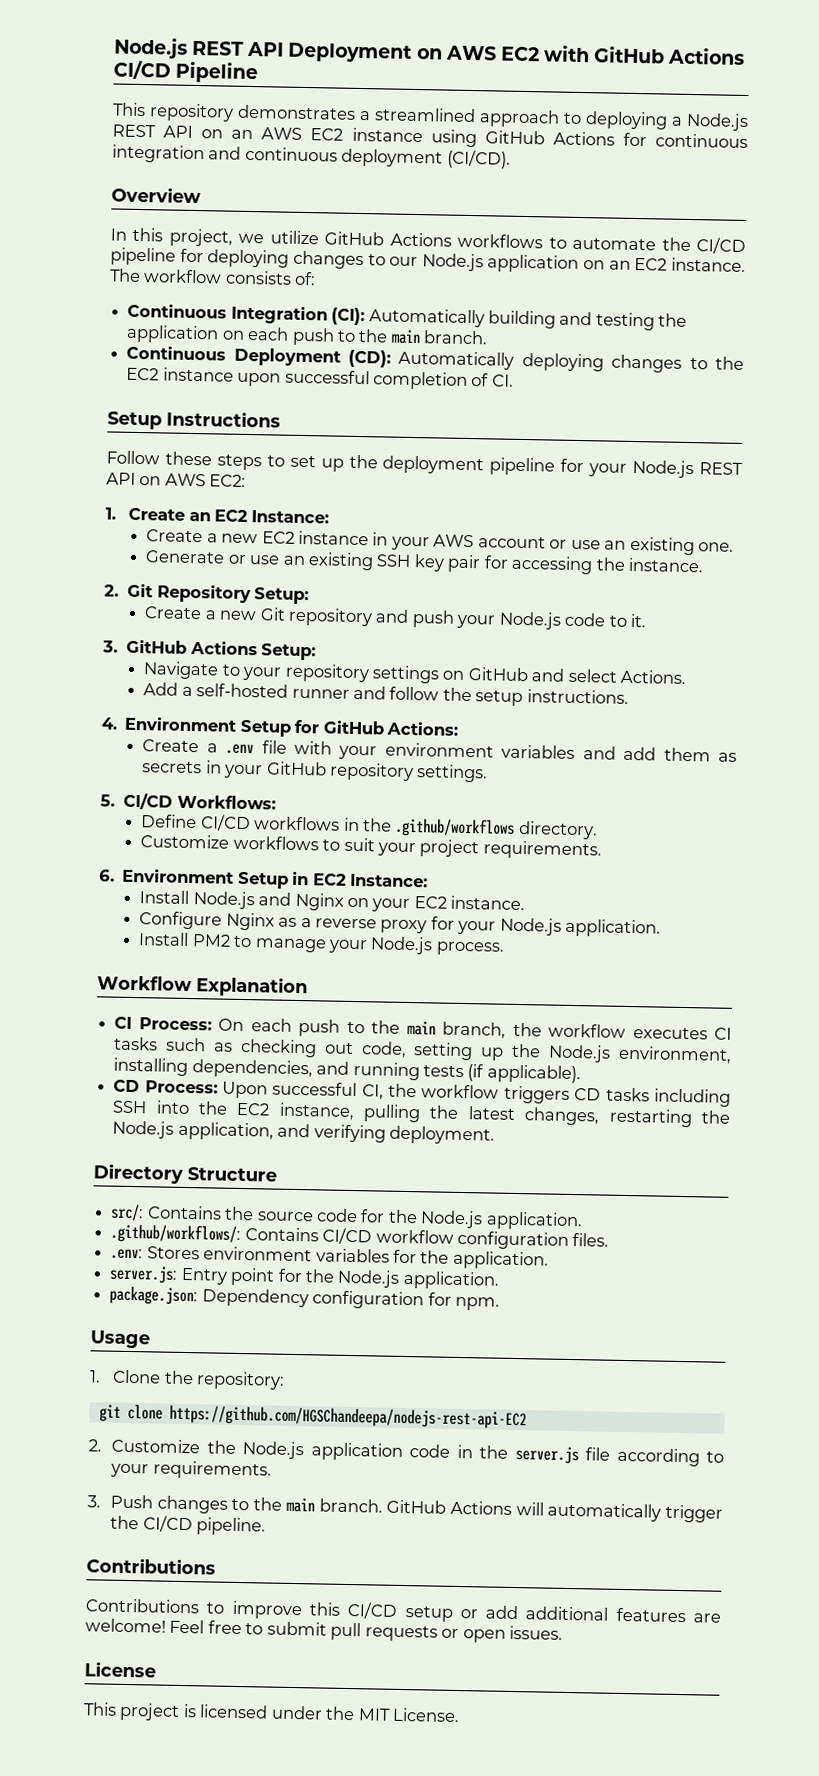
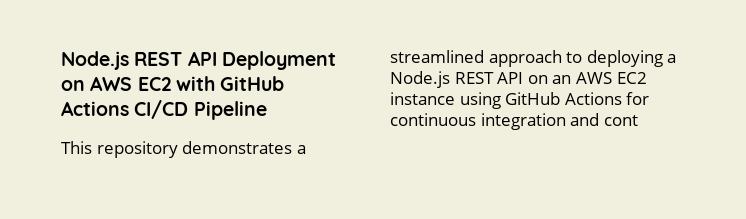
- This repository demonstrates a streamlined approach to deploying a Node.js REST API on an AWS EC2 instance using GitHub Actions for continuous integration and continuous deployment (CI/CD).
- Overview
- In this project, we utilize GitHub Actions workflows to automate the CI/CD pipeline for deploying changes to our Node.js application on an EC2 instance. The workflow consists of:
- Continuous Integration (CI): Automatically building and testing the application on each push to the main branch.
- Continuous Deployment (CD): Automatically deploying changes to the EC2 instance upon successful completion of CI.
- Setup Instructions
- Follow these steps to set up the deployment pipeline for your Node.js REST API on AWS EC2:
- 1. Create an EC2 Instance:
- Create a new EC2 instance in your AWS account or use an existing one.
- Generate or use an existing SSH key pair for accessing the instance.
- 2. Git Repository Setup:
- Create a new Git repository and push your Node.js code to it.
- 3. GitHub Actions Setup:
- Navigate to your repository settings on GitHub and select Actions.
- Add a self-hosted runner and follow the setup instructions.
- 4. Environment Setup for GitHub Actions:
- Create a .env file with your environment variables and add them as secrets in your GitHub repository settings.
- 5. CI/CD Workflows:
- Define CI/CD workflows in the .github/workflows directory.
- Customize workflows to suit your project requirements.
- 6. Environment Setup in EC2 Instance:
- Install Node.js and Nginx on your EC2 instance.
- Configure Nginx as a reverse proxy for your Node.js application.
- Install PM2 to manage your Node.js process.
- Workflow Explanation
- CI Process: On each push to the main branch, the workflow executes CI tasks such as checking out code, setting up the Node.js environment, installing dependencies, and running tests (if applicable).
- CD Process: Upon successful CI, the workflow triggers CD tasks including SSH into the EC2 instance, pulling the latest changes, restarting the Node.js application, and verifying deployment.
- Directory Structure
- src/: Contains the source code for the Node.js application.
- .github/workflows/: Contains CI/CD workflow configuration files.
- .env: Stores environment variables for the application.
- server.js: Entry point for the Node.js application.
- package.json: Dependency configuration for npm.
- Usage
- 1. Clone the repository:
- git clone https://github.com/HGSChandeepa/nodejs-rest-api-EC2
- 2. Customize the Node.js application code in the server.js file according to your requirements.
- 3. Push changes to the main branch. GitHub Actions will automatically trigger the CI/CD pipeline.
- Contributions
- Contributions to improve this CI/CD setup or add additional features are welcome! Feel free to submit pull requests or open issues.
- License
- This project is licensed under the MIT License.
+ This repository demonstrates a streamlined approach to deploying a Node.js REST API on an AWS EC2 instance using GitHub Actions for continuous integration and cont

